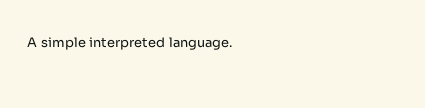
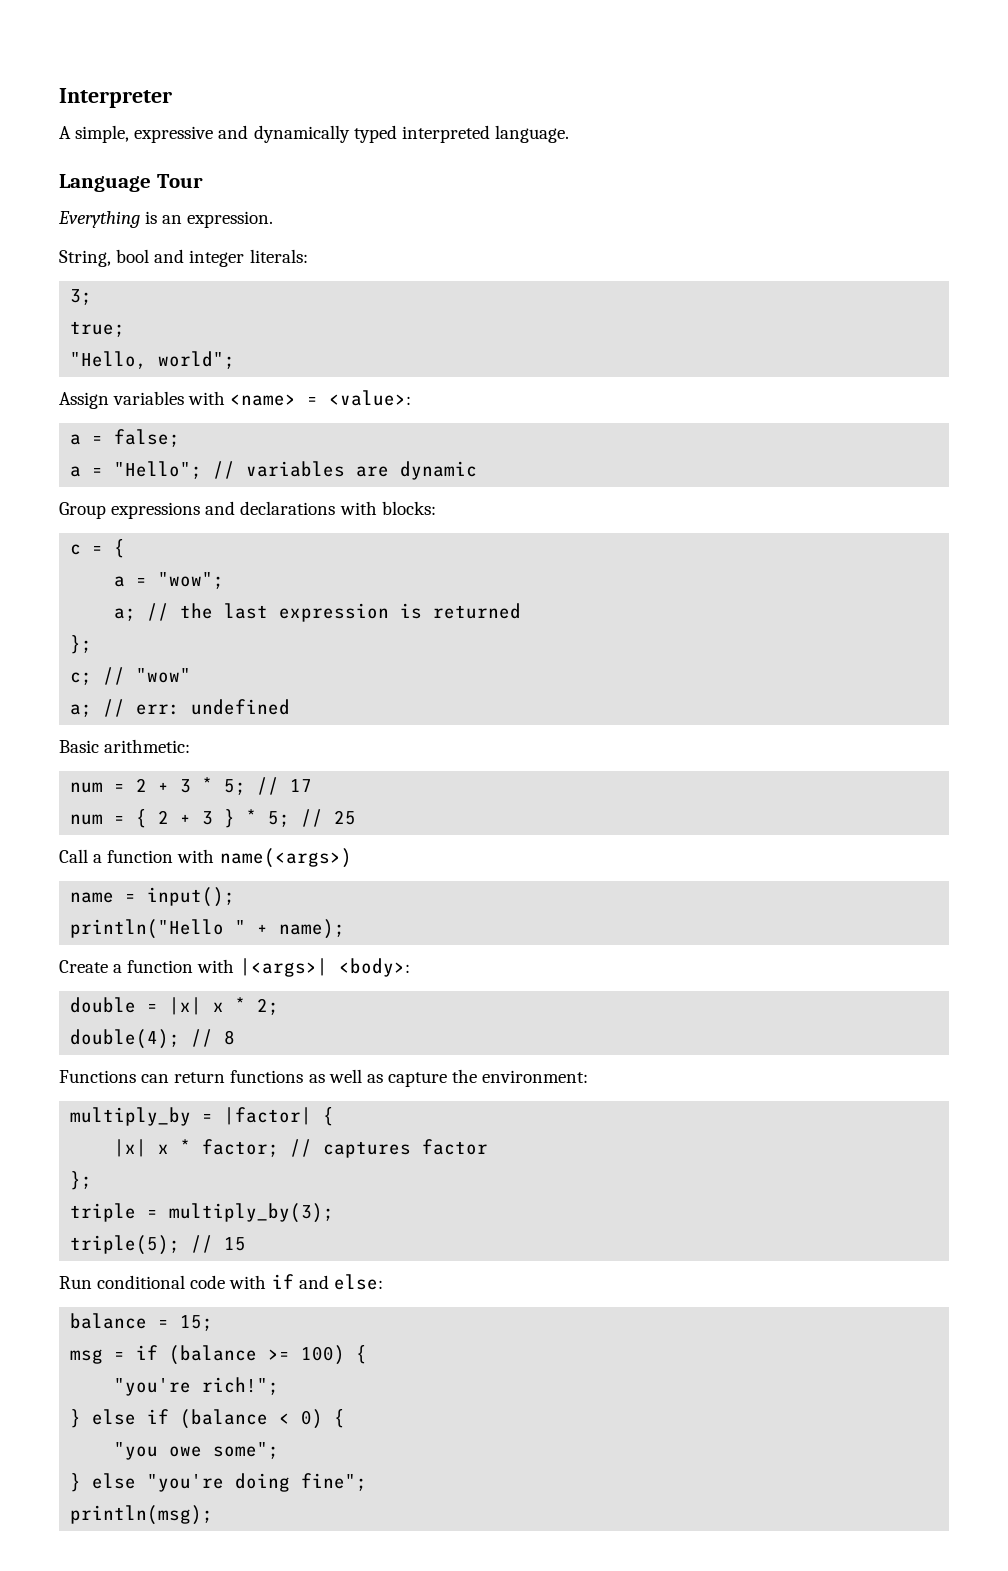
- A simple interpreted language.
+ Interpreter
+ A simple, expressive and dynamically typed interpreted language.
+ Language Tour
+ Everything is an expression.
+ String, bool and integer literals:
+ 3;
+ true;
+ "Hello, world";
+ Assign variables with <name> = <value>:
+ a = false;
+ a = "Hello"; // variables are dynamic
+ Group expressions and declarations with blocks:
+ c = {
+ a = "wow";
+ a; // the last expression is returned
+ };
+ c; // "wow"
+ a; // err: undefined
+ Basic arithmetic:
+ num = 2 + 3 * 5; // 17
+ num = { 2 + 3 } * 5; // 25
+ Call a function with name(<args>)
+ name = input();
+ println("Hello " + name);
+ Create a function with |<args>| <body>:
+ double = |x| x * 2;
+ double(4); // 8
+ Functions can return functions as well as capture the environment:
+ multiply_by = |factor| {
+ |x| x * factor; // captures factor
+ };
+ triple = multiply_by(3);
+ triple(5); // 15
+ Run conditional code with if and else:
+ balance = 15;
+ msg = if (balance >= 100) {
+ "you're rich!";
+ } else if (balance < 0) {
+ "you owe some";
+ } else "you're doing fine";
+ println(msg);

